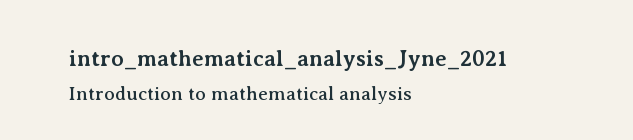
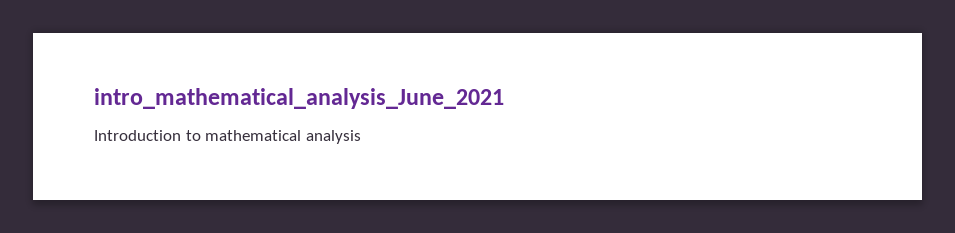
- intro_mathematical_analysis_Jyne_2021
+ intro_mathematical_analysis_June_2021

